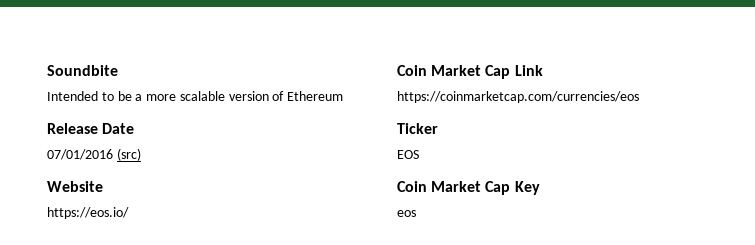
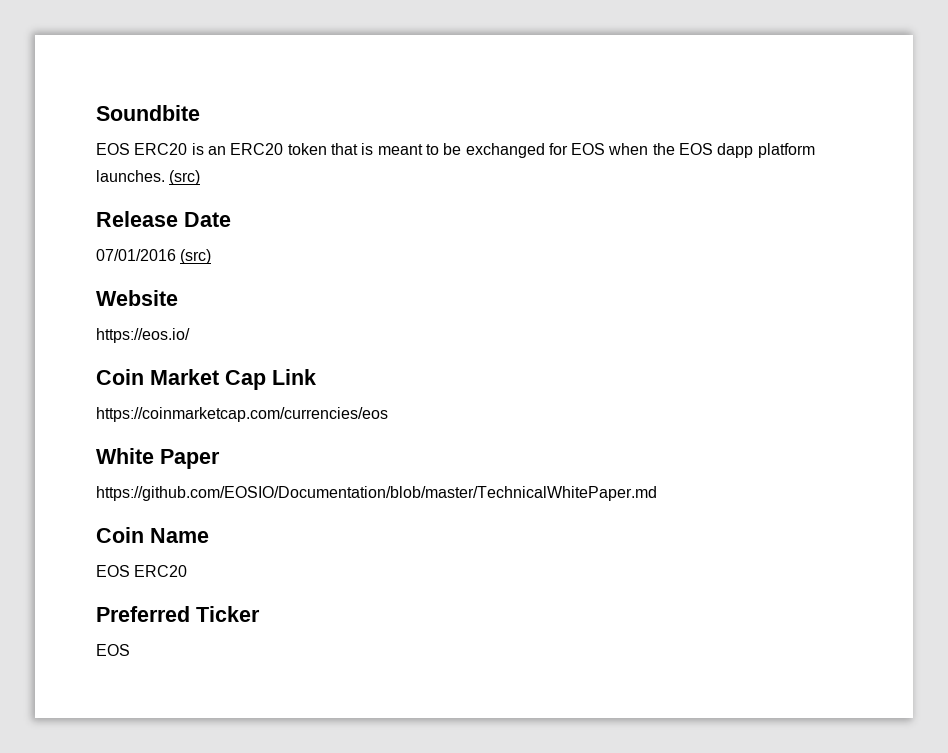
- Intended to be a more scalable version of Ethereum
+ EOS ERC20 is an ERC20 token that is meant to be exchanged for EOS when the EOS dapp platform launches. (src)
- Ticker
+ White Paper
+ https://github.com/EOSIO/Documentation/blob/master/TechnicalWhitePaper.md
+ Coin Name
+ EOS ERC20
+ Preferred Ticker
  EOS
- Coin Market Cap Key
- eos

